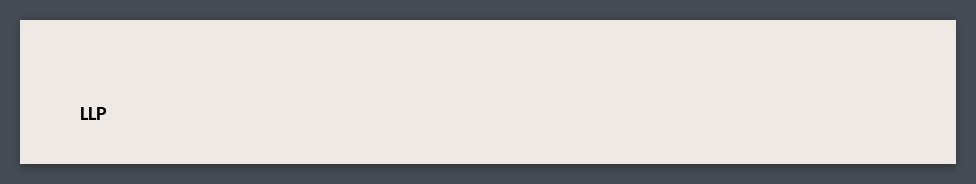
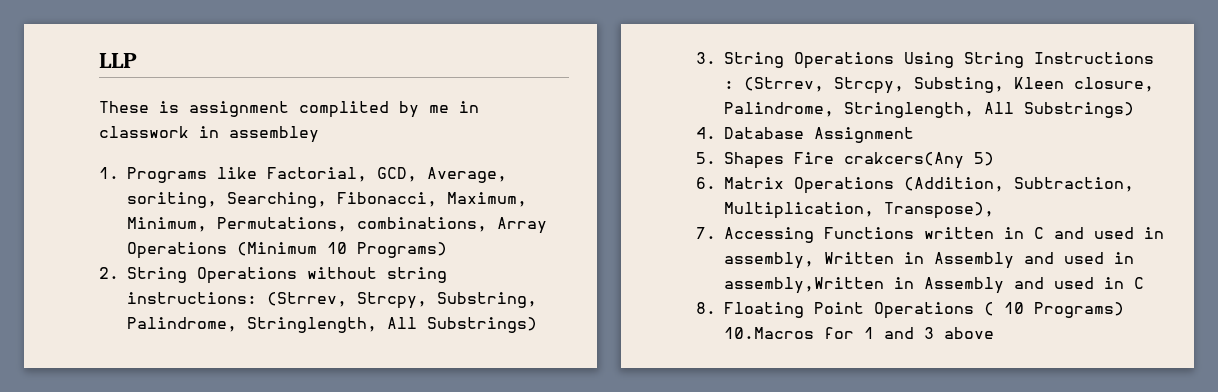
+ These is assignment complited by me in classwork in assembley
+ 1. Programs like Factorial, GCD, Average, soriting, Searching, Fibonacci, Maximum, Minimum, Permutations, combinations, Array Operations (Minimum 10 Programs)
+ 2. String Operations without string instructions: (Strrev, Strcpy, Substring, Palindrome, Stringlength, All Substrings)
+ 3. String Operations Using String Instructions : (Strrev, Strcpy, Substing, Kleen closure, Palindrome, Stringlength, All Substrings)
+ 4. Database Assignment
+ 5. Shapes Fire crakcers(Any 5)
+ 6. Matrix Operations (Addition, Subtraction, Multiplication, Transpose),
+ 7. Accessing Functions written in C and used in assembly, Written in Assembly and used in assembly,Written in Assembly and used in C
+ 8. Floating Point Operations ( 10 Programs) 10.Macros for 1 and 3 above

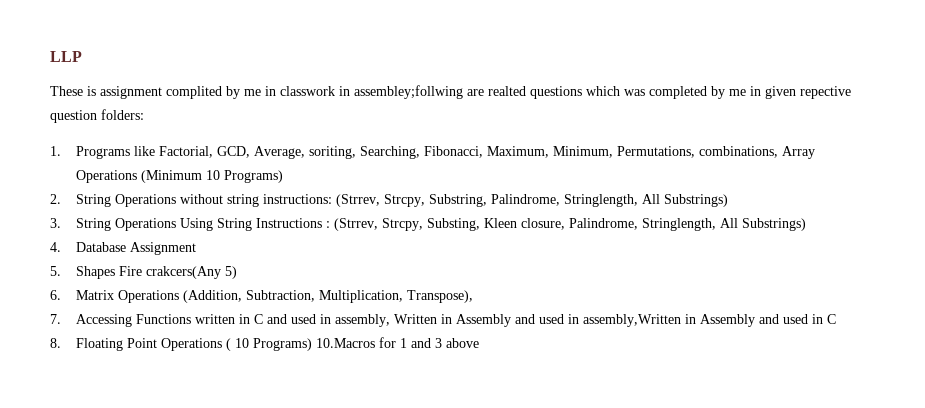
- These is assignment complited by me in classwork in assembley
+ These is assignment complited by me in classwork in assembley;follwing are realted questions which was completed by me in given repective question folders:

